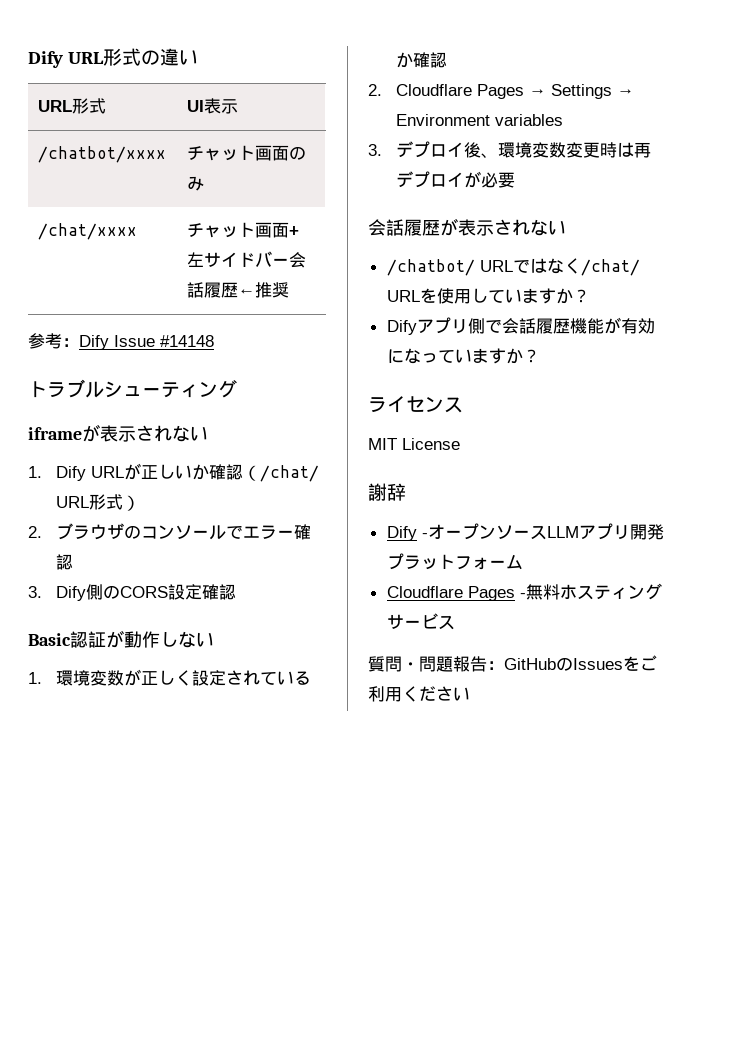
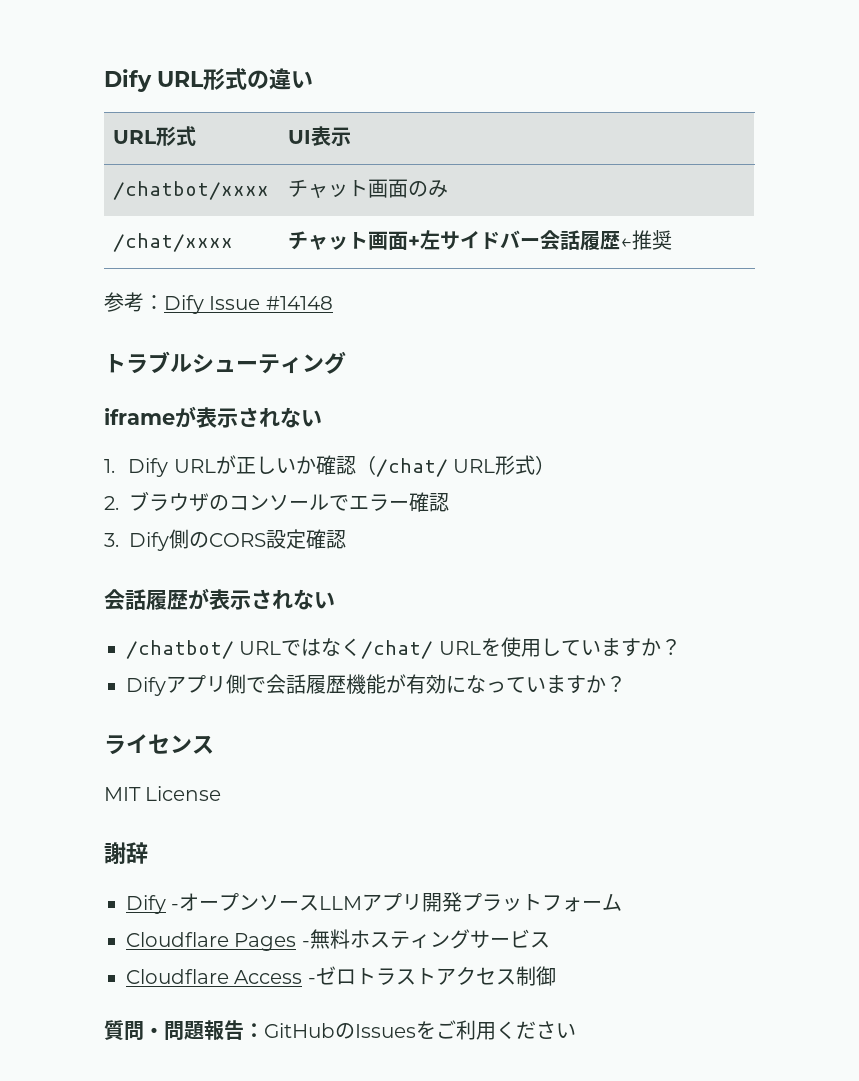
- Basic認証が動作しない
- 1.環境変数が正しく設定されているか確認
- 2. Cloudflare Pages → Settings → Environment variables
- 3.デプロイ後、環境変数変更時は再デプロイが必要
+ Cloudflare Access -ゼロトラストアクセス制御

